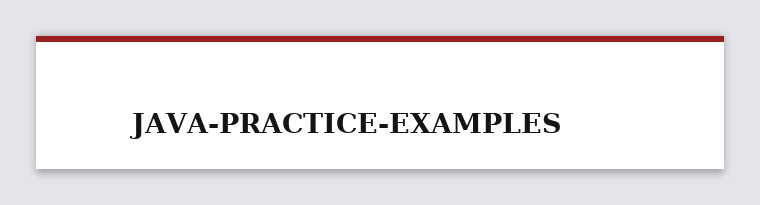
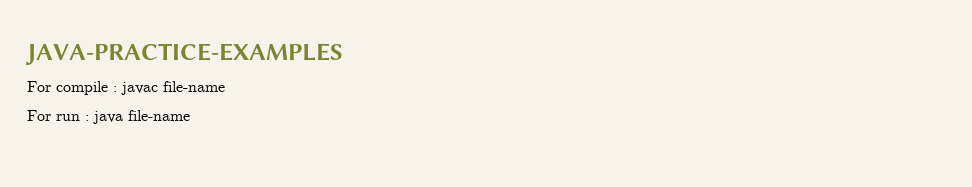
+ For compile : javac file-name
+ For run : java file-name

